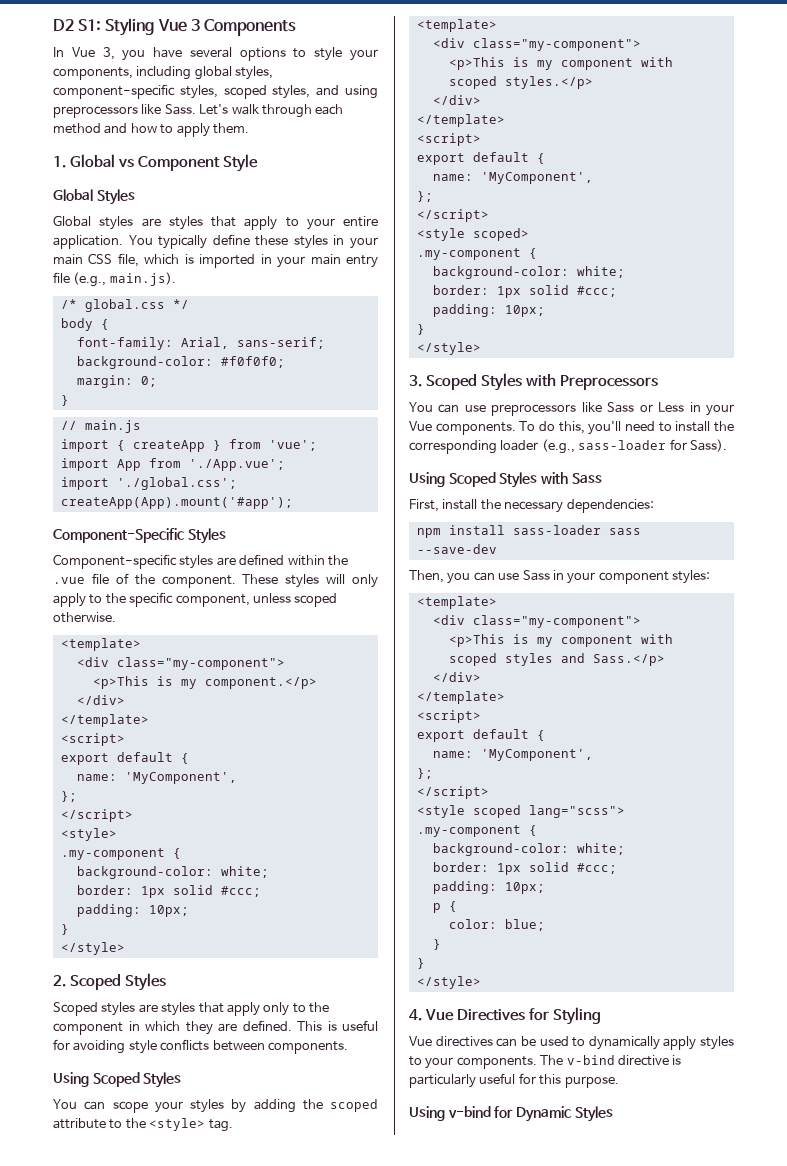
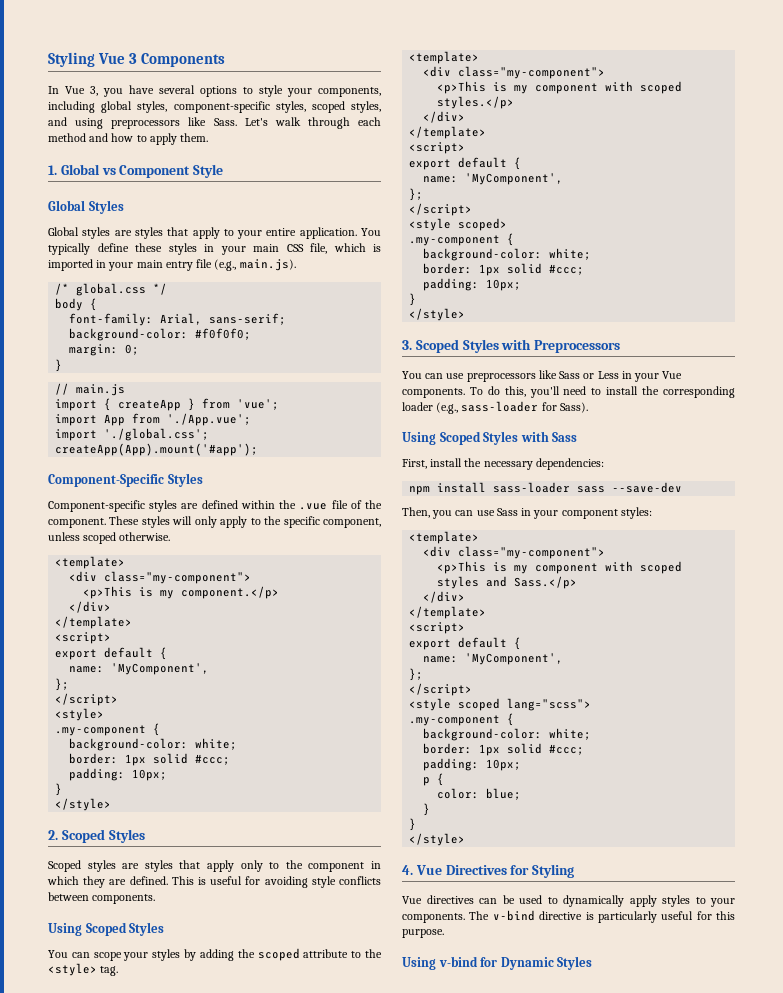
- D2 S1: Styling Vue 3 Components
+ Styling Vue 3 Components

